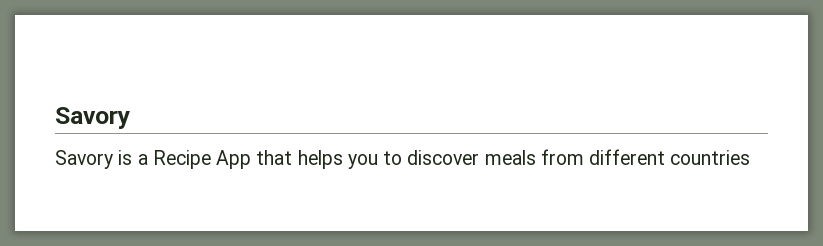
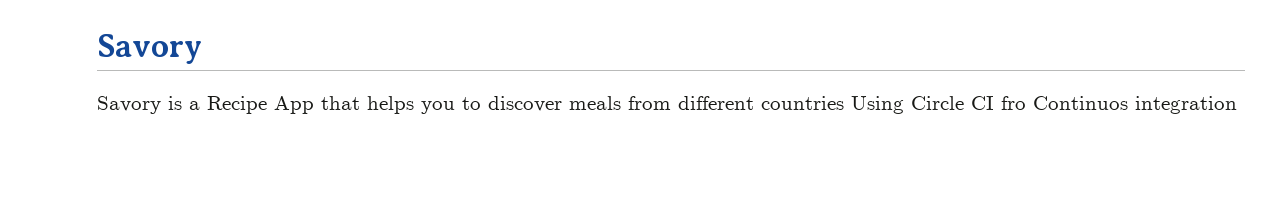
- Savory is a Recipe App that helps you to discover meals from different countries
+ Savory is a Recipe App that helps you to discover meals from different countries Using Circle CI fro Continuos integration

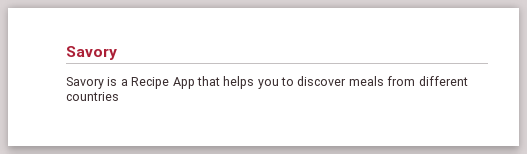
- Savory is a Recipe App that helps you to discover meals from different countries Using Circle CI fro Continuos integration
+ Savory is a Recipe App that helps you to discover meals from different countries

